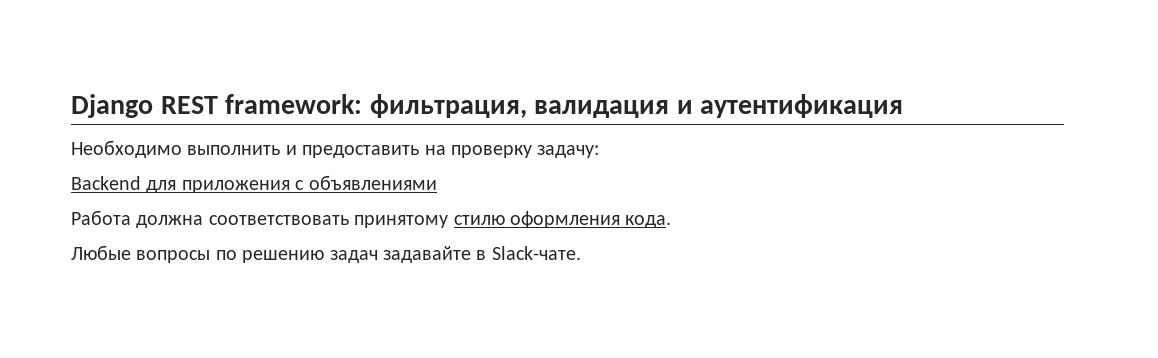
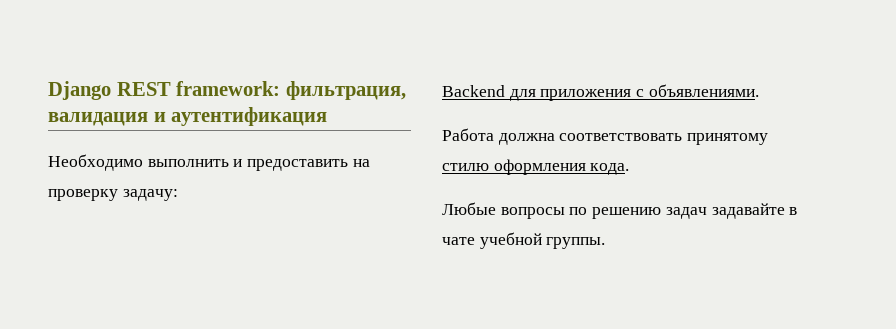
- Backend для приложения с объявлениями
+ Backend для приложения с объявлениями.
- Любые вопросы по решению задач задавайте в Slack-чате.
+ Любые вопросы по решению задач задавайте в чате учебной группы.

